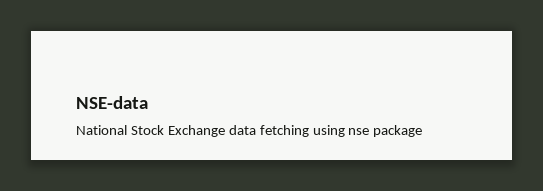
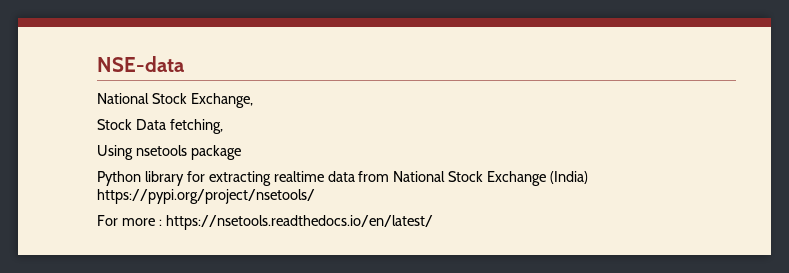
- National Stock Exchange data fetching using nse package
+ National Stock Exchange,
+ Stock Data fetching,
+ Using nsetools package
+ Python library for extracting realtime data from National Stock Exchange (India) https://pypi.org/project/nsetools/
+ For more : https://nsetools.readthedocs.io/en/latest/

